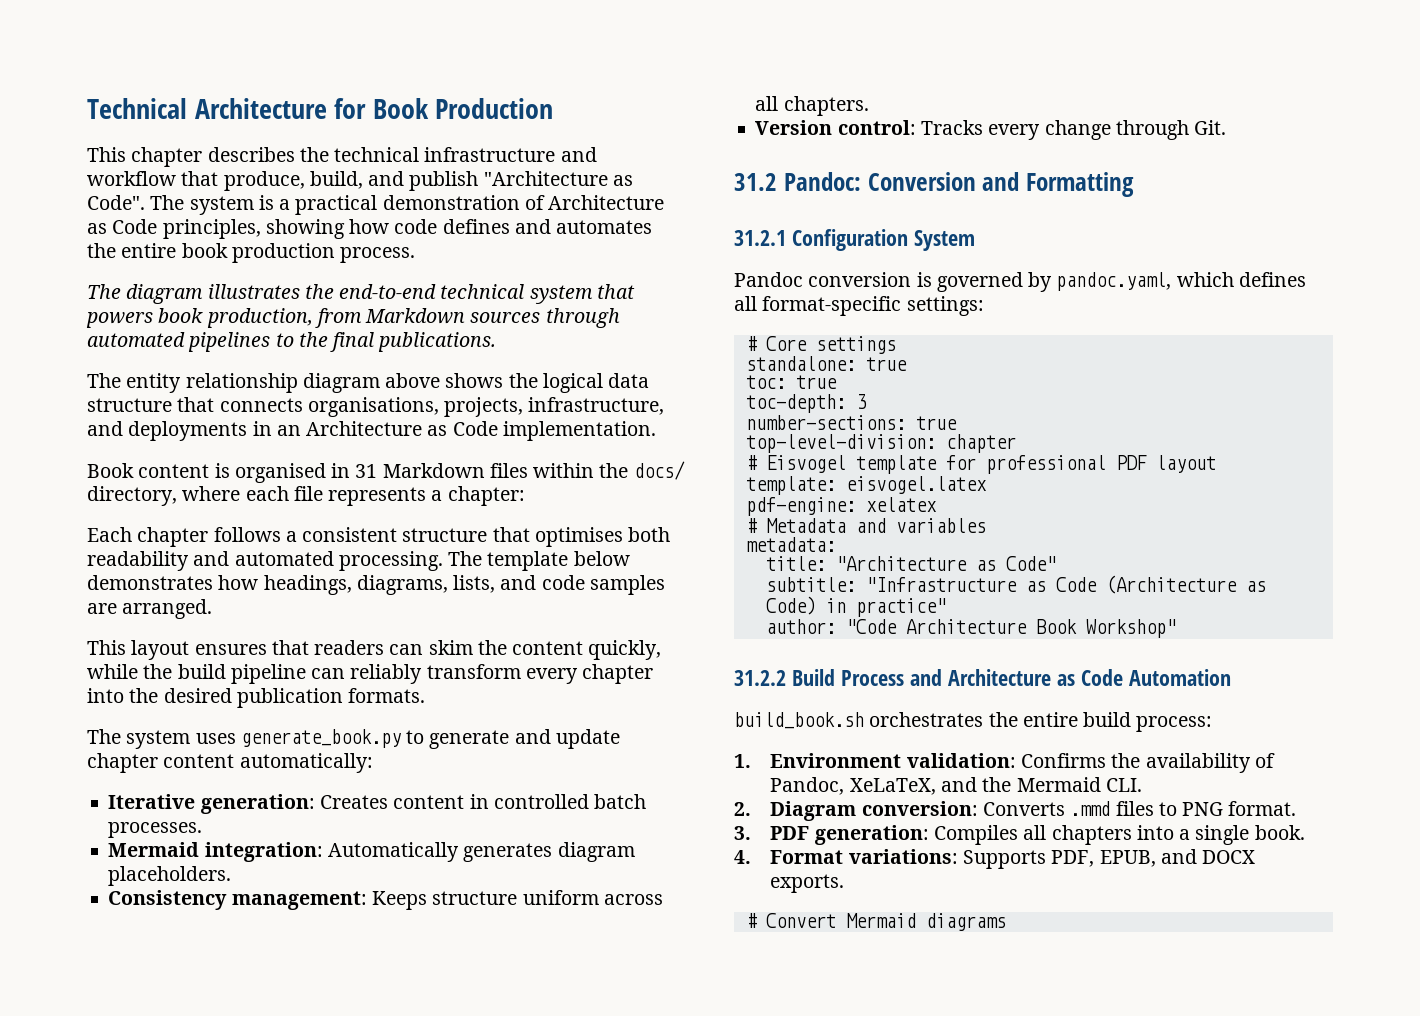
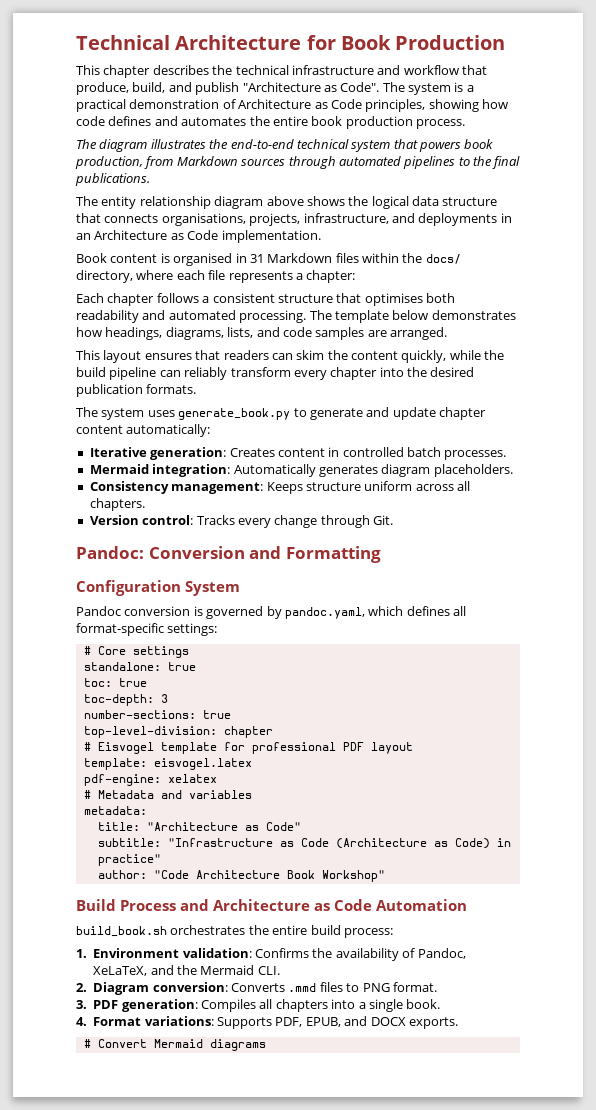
- 31.2 Pandoc: Conversion and Formatting
+ Pandoc: Conversion and Formatting
- 31.2.1 Configuration System
+ Configuration System
- 31.2.2 Build Process and Architecture as Code Automation
+ Build Process and Architecture as Code Automation

